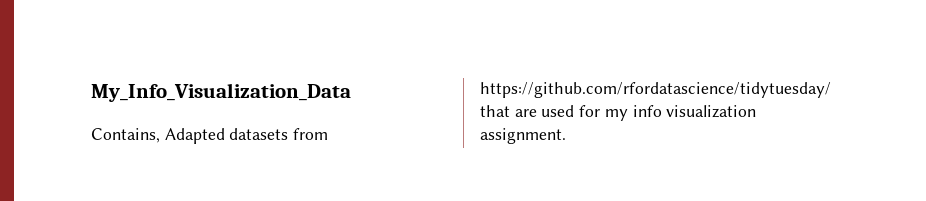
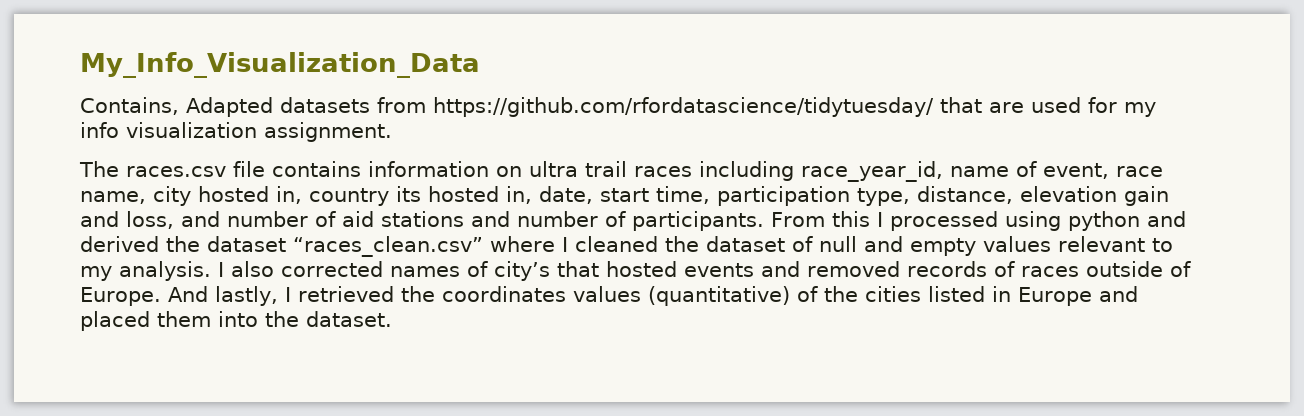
+ The races.csv file contains information on ultra trail races including race_year_id, name of event, race name, city hosted in, country its hosted in, date, start time, participation type, distance, elevation gain and loss, and number of aid stations and number of participants. From this I processed using python and derived the dataset “races_clean.csv” where I cleaned the dataset of null and empty values relevant to my analysis. I also corrected names of city’s that hosted events and removed records of races outside of Europe. And lastly, I retrieved the coordinates values (quantitative) of the cities listed in Europe and placed them into the dataset.

